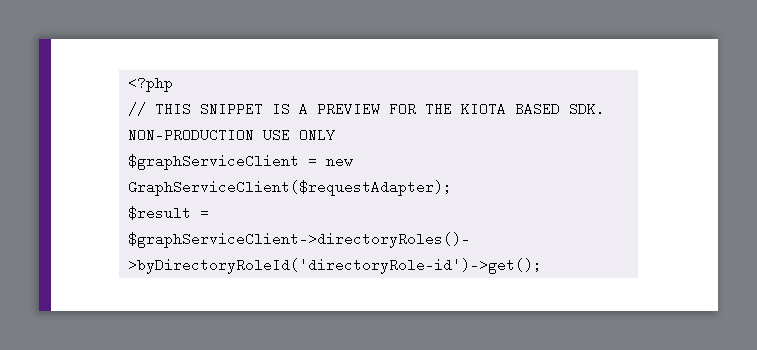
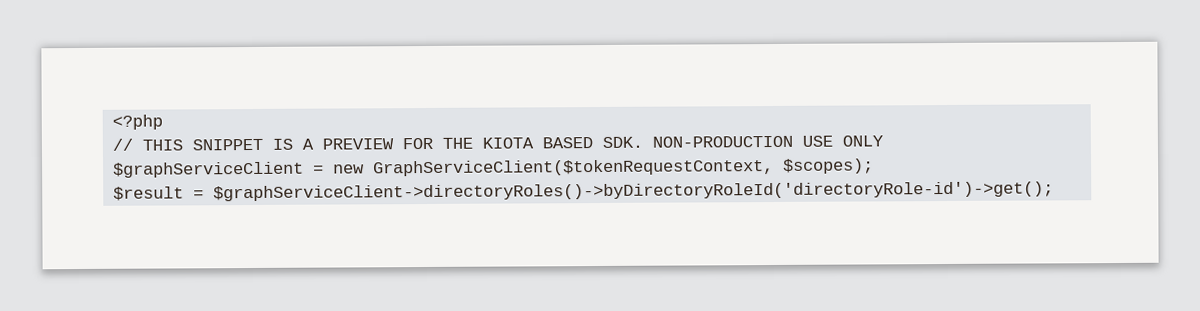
- $graphServiceClient = new GraphServiceClient($requestAdapter);
+ $graphServiceClient = new GraphServiceClient($tokenRequestContext, $scopes);

